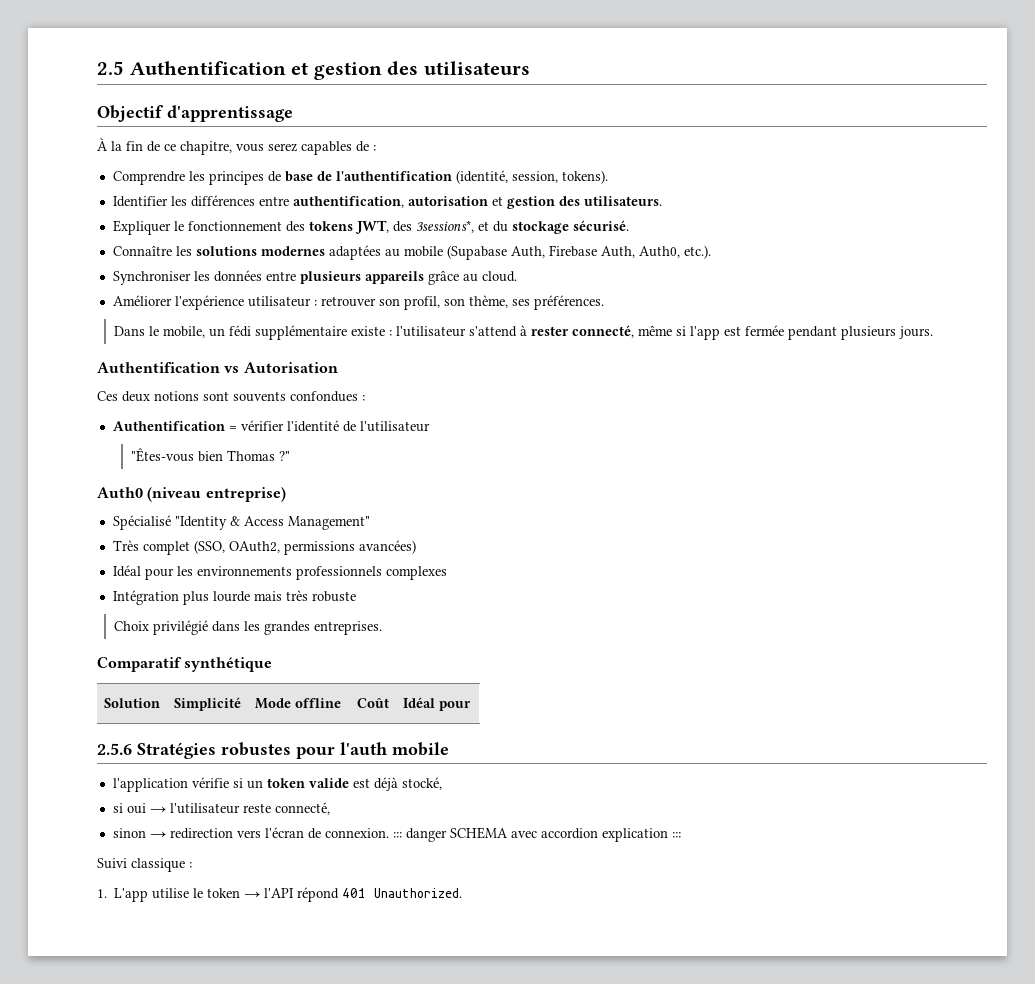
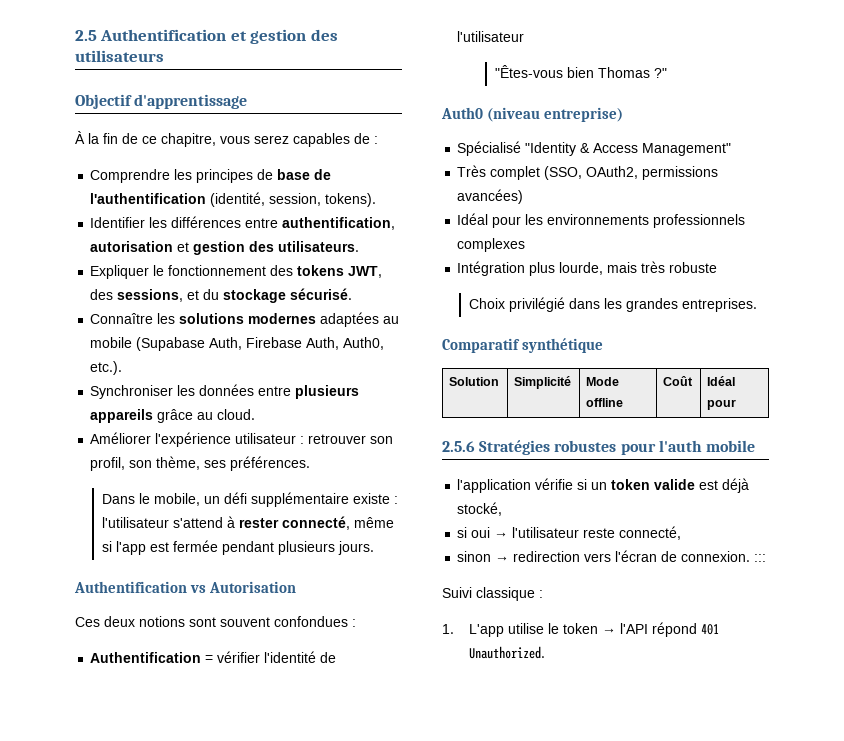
- Expliquer le fonctionnement des tokens JWT, des 3sessions*, et du stockage sécurisé.
+ Expliquer le fonctionnement des tokens JWT, des sessions, et du stockage sécurisé.
- Dans le mobile, un fédi supplémentaire existe : l'utilisateur s'attend à rester connecté, même si l'app est fermée pendant plusieurs jours.
+ Dans le mobile, un défi supplémentaire existe : l'utilisateur s'attend à rester connecté, même si l'app est fermée pendant plusieurs jours.
- Ces deux notions sont souvents confondues :
+ Ces deux notions sont souvent confondues :
- Intégration plus lourde mais très robuste
+ Intégration plus lourde, mais très robuste
- sinon → redirection vers l'écran de connexion. ::: danger SCHEMA avec accordion explication :::
+ sinon → redirection vers l'écran de connexion. :::

